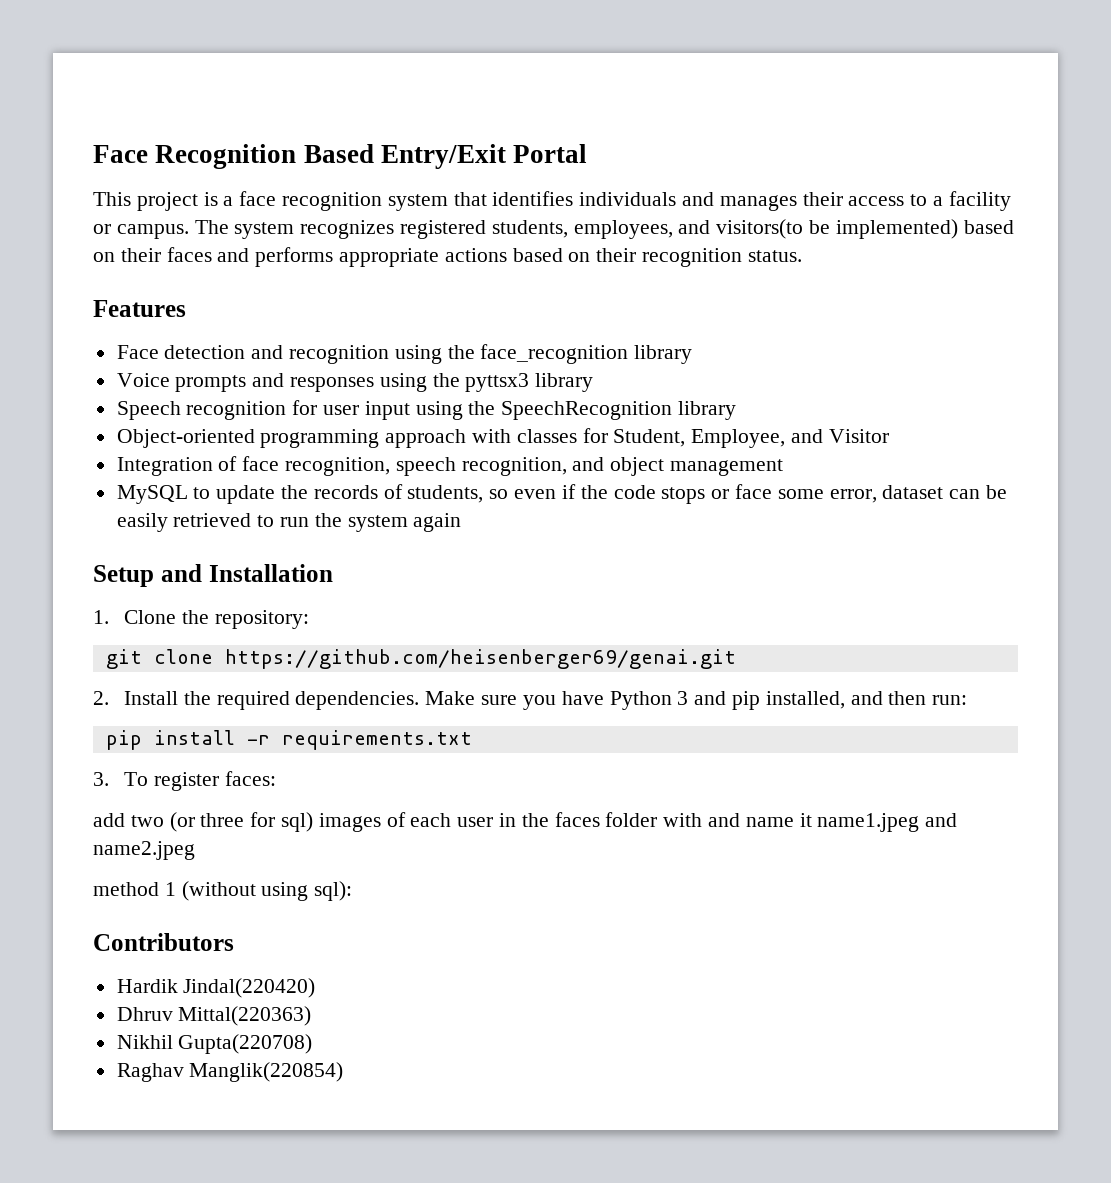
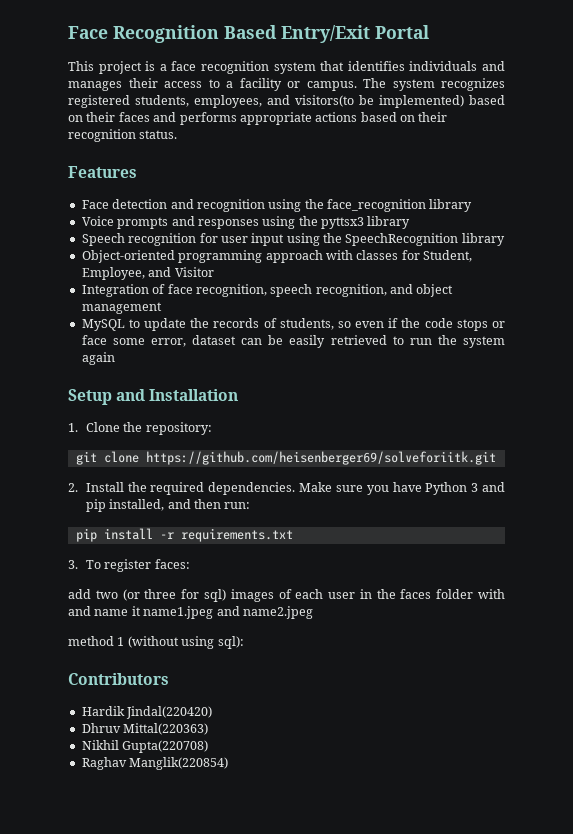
- git clone https://github.com/heisenberger69/genai.git
+ git clone https://github.com/heisenberger69/solveforiitk.git

